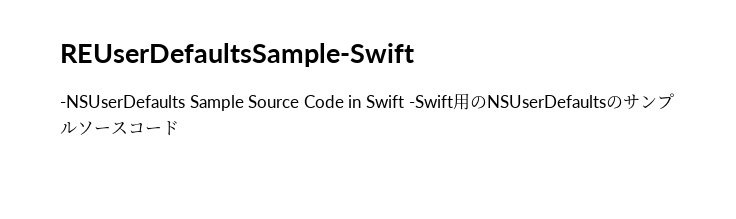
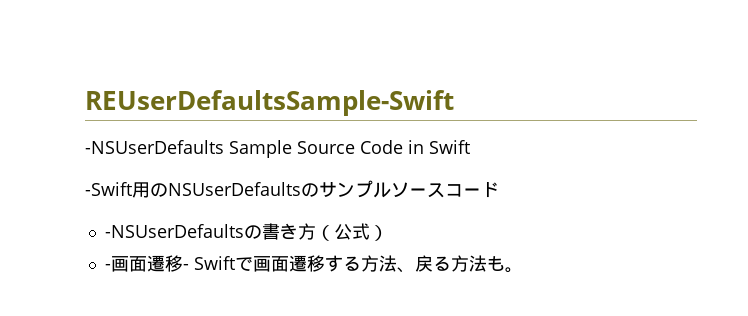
- -NSUserDefaults Sample Source Code in Swift -Swift用のNSUserDefaultsのサンプルソースコード
+ -NSUserDefaults Sample Source Code in Swift
+ -Swift用のNSUserDefaultsのサンプルソースコード
+ -NSUserDefaultsの書き方（公式）
+ -画面遷移- Swiftで画面遷移する方法、戻る方法も。

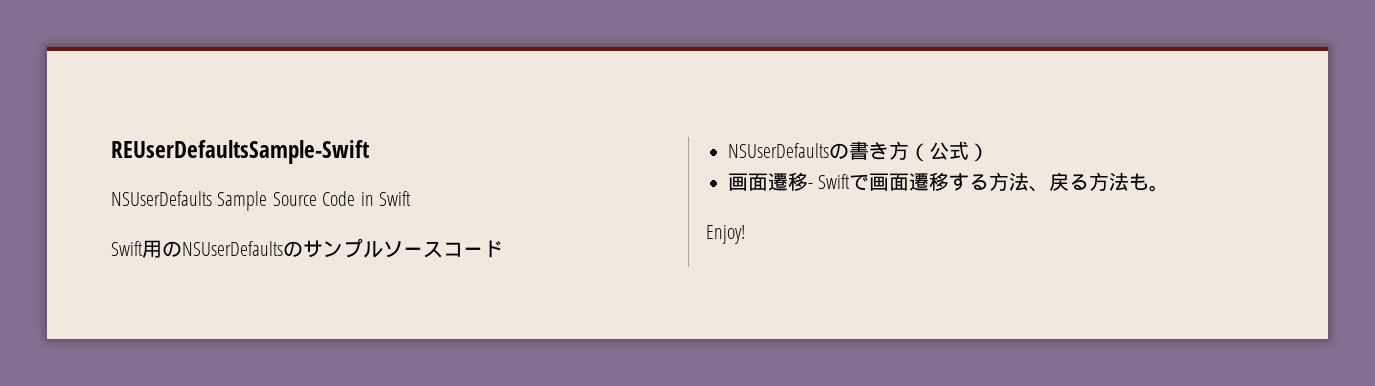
- -NSUserDefaults Sample Source Code in Swift
+ NSUserDefaults Sample Source Code in Swift
- -Swift用のNSUserDefaultsのサンプルソースコード
+ Swift用のNSUserDefaultsのサンプルソースコード
- -NSUserDefaultsの書き方（公式）
+ NSUserDefaultsの書き方（公式）
- -画面遷移- Swiftで画面遷移する方法、戻る方法も。
+ 画面遷移- Swiftで画面遷移する方法、戻る方法も。
+ Enjoy!

